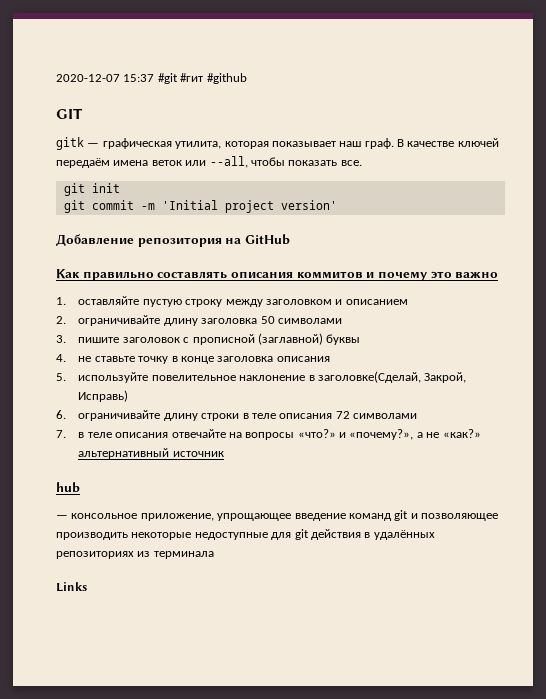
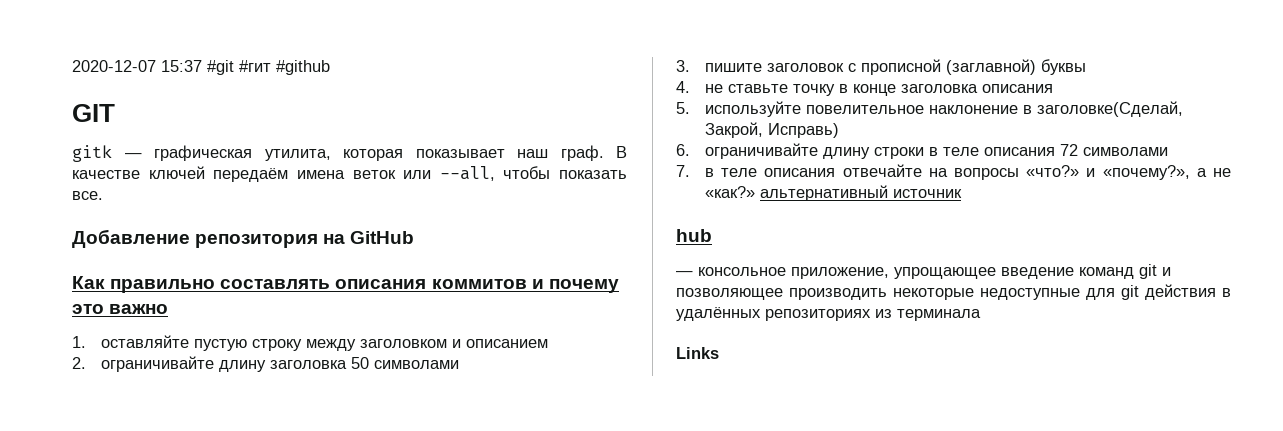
- git init
- git commit -m 'Initial project version'

